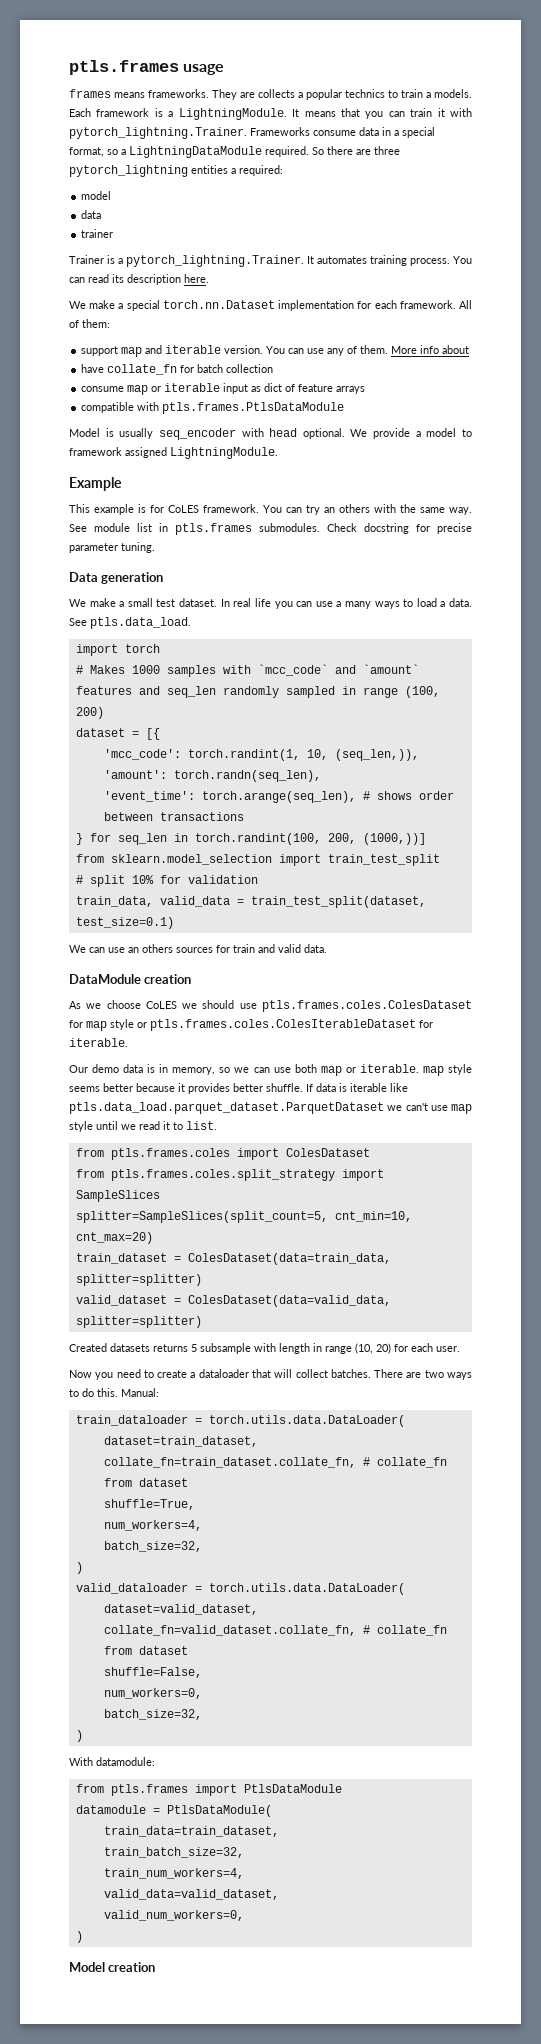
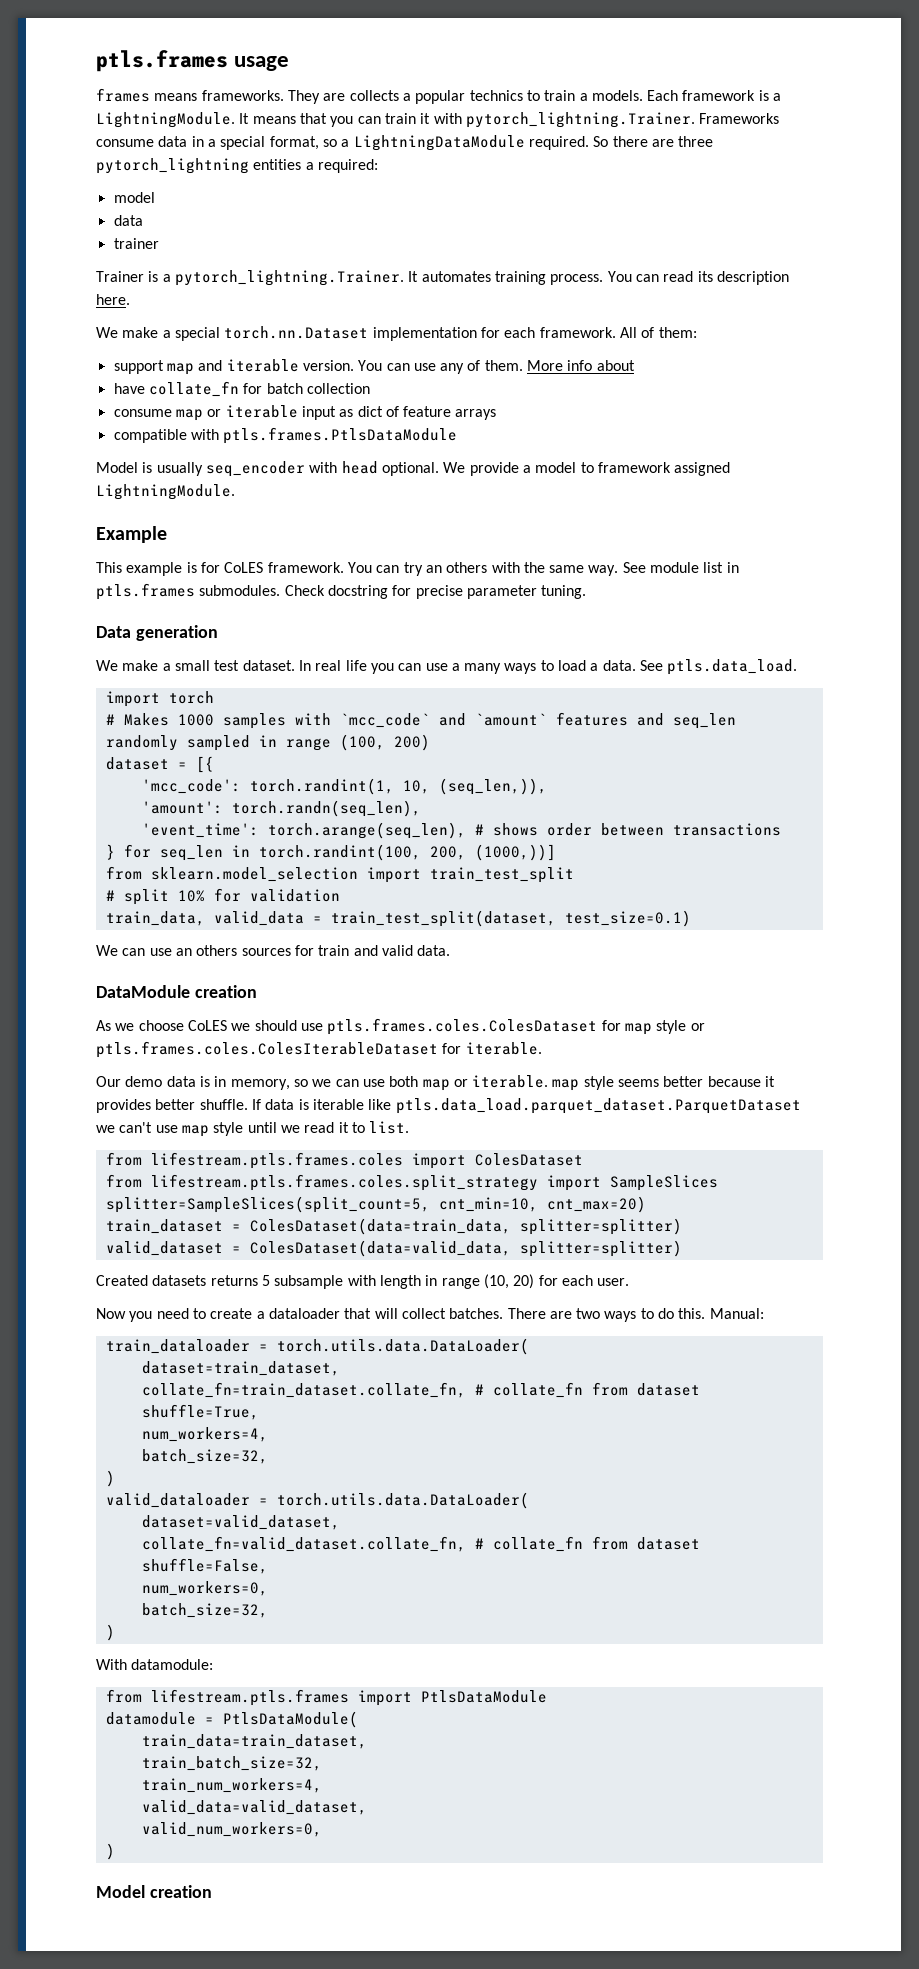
- from ptls.frames.coles import ColesDataset
+ from lifestream.ptls.frames.coles import ColesDataset
- from ptls.frames.coles.split_strategy import SampleSlices
+ from lifestream.ptls.frames.coles.split_strategy import SampleSlices
- from ptls.frames import PtlsDataModule
+ from lifestream.ptls.frames import PtlsDataModule

